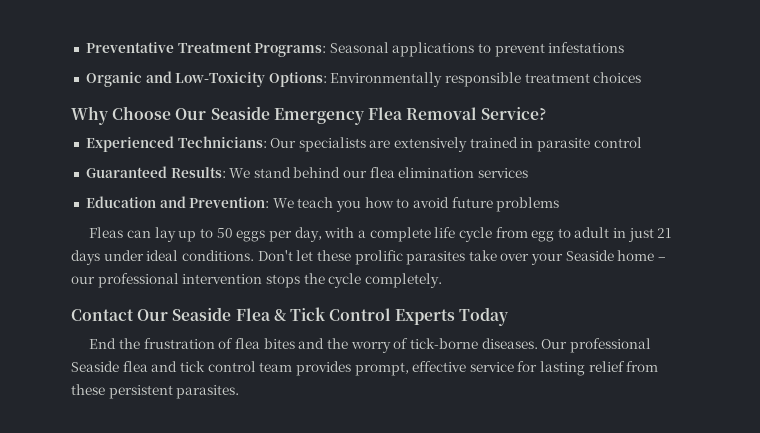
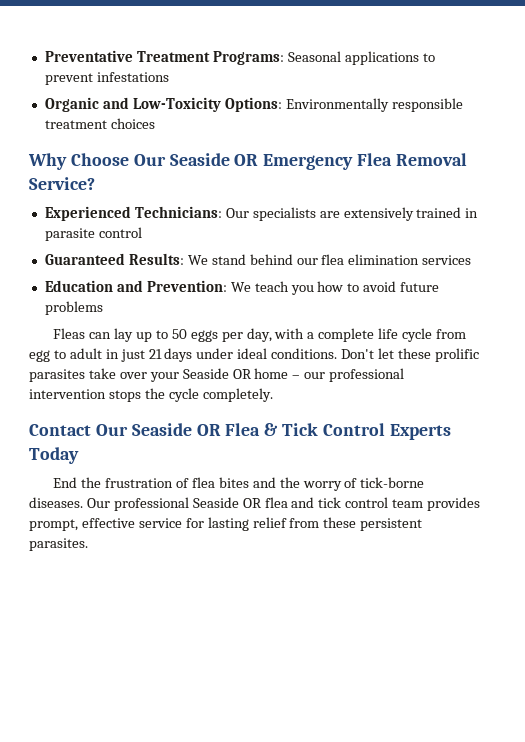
- Why Choose Our Seaside Emergency Flea Removal Service?
+ Why Choose Our Seaside OR Emergency Flea Removal Service?
- Don't let these prolific parasites take over your Seaside home – our professional intervention stops the cycle completely.
+ Don't let these prolific parasites take over your Seaside OR home – our professional intervention stops the cycle completely.
- Contact Our Seaside Flea & Tick Control Experts Today
+ Contact Our Seaside OR Flea & Tick Control Experts Today
- Our professional Seaside flea and tick control team provides prompt, effective service for lasting relief from these persistent parasites.
+ Our professional Seaside OR flea and tick control team provides prompt, effective service for lasting relief from these persistent parasites.

